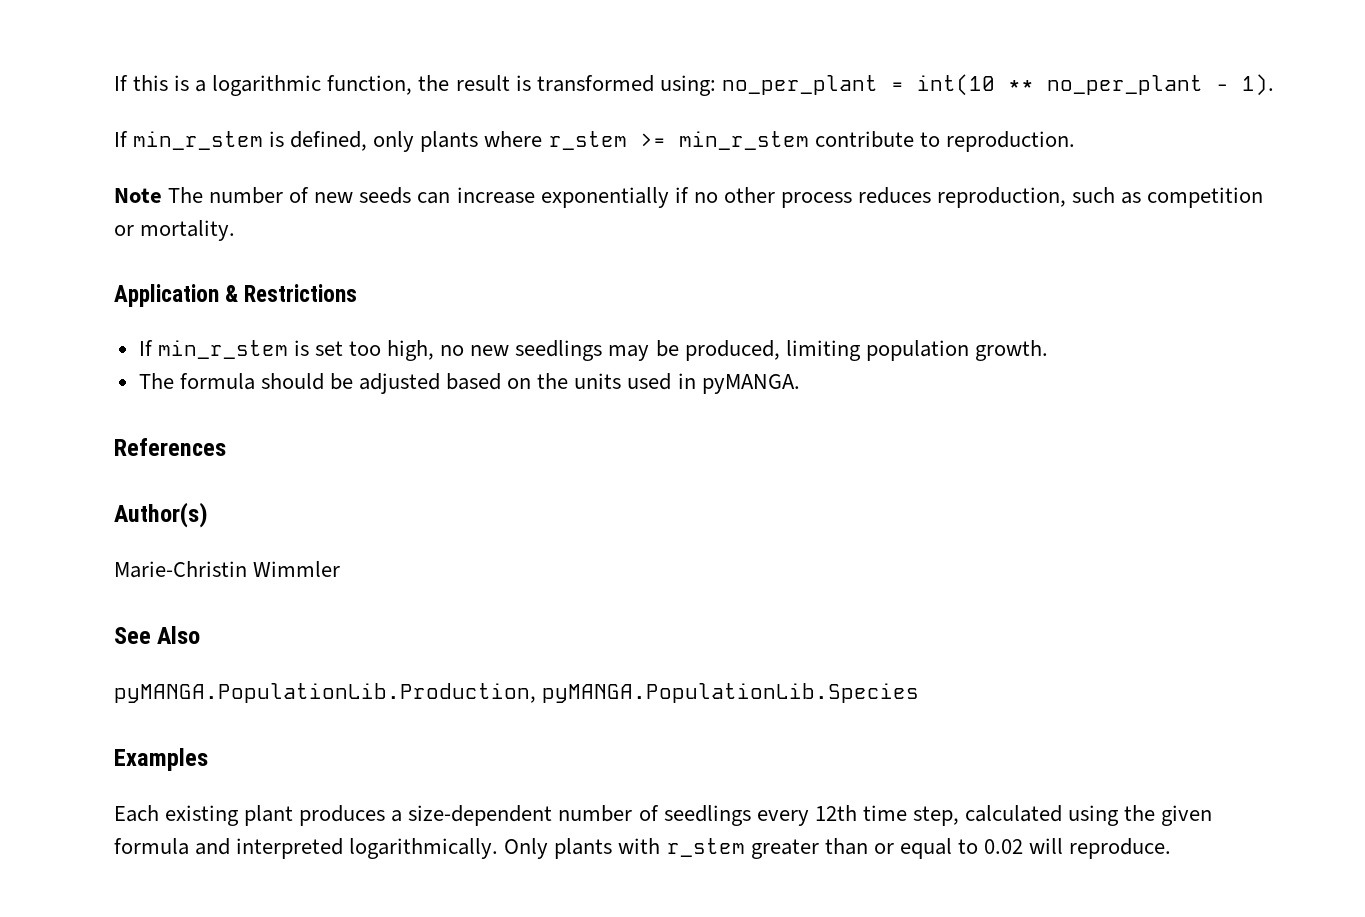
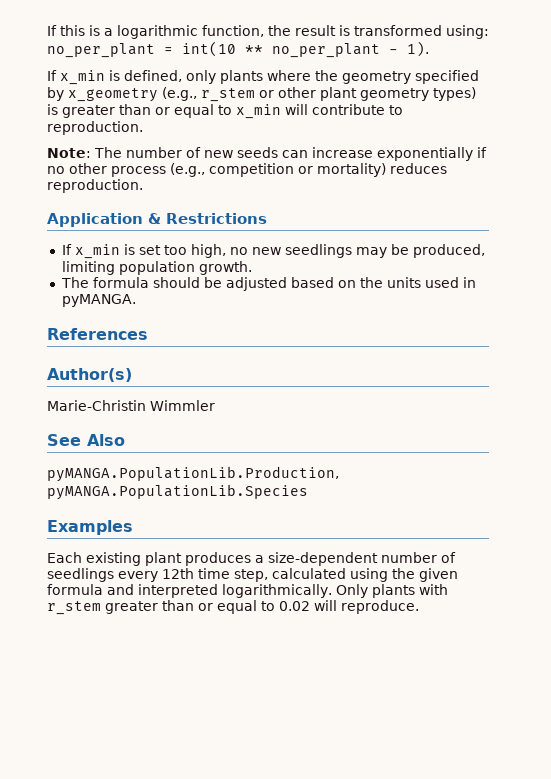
- If min_r_stem is defined, only plants where r_stem >= min_r_stem contribute to reproduction.
+ If x_min is defined, only plants where the geometry specified by x_geometry (e.g., r_stem or other plant geometry types) is greater than or equal to x_min will contribute to reproduction.
- Note The number of new seeds can increase exponentially if no other process reduces reproduction, such as competition or mortality.
+ Note: The number of new seeds can increase exponentially if no other process (e.g., competition or mortality) reduces reproduction.
- If min_r_stem is set too high, no new seedlings may be produced, limiting population growth.
+ If x_min is set too high, no new seedlings may be produced, limiting population growth.

